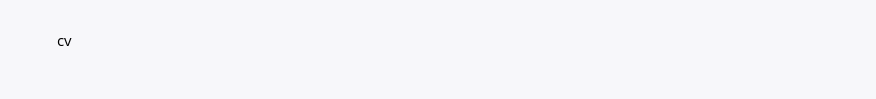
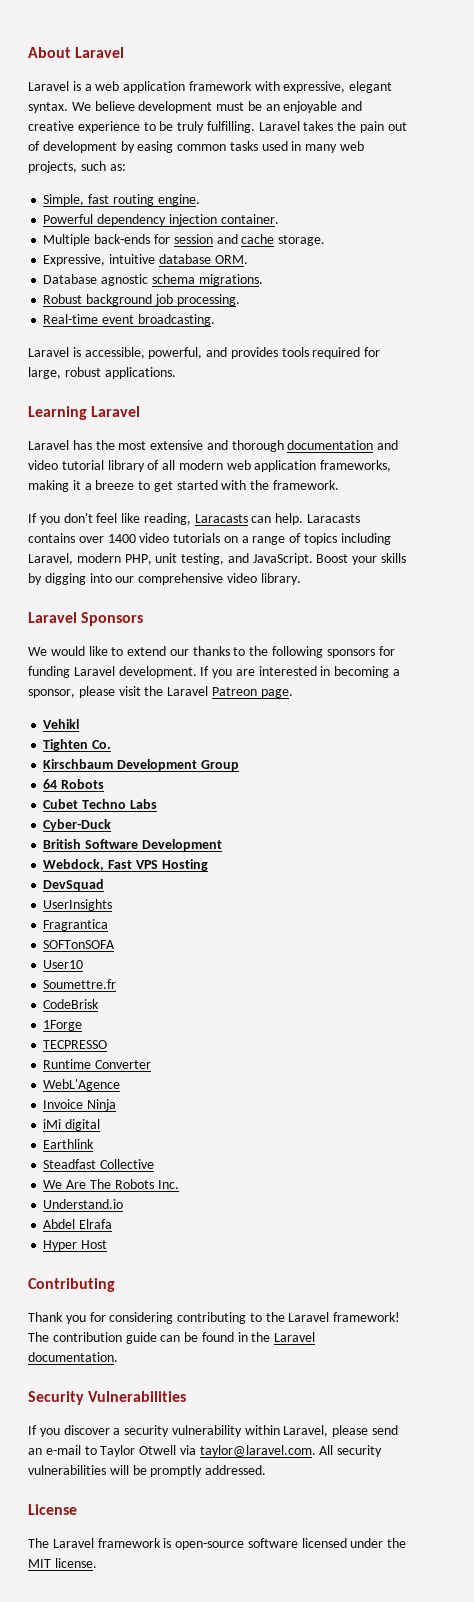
- cv
+ About Laravel
+ Laravel is a web application framework with expressive, elegant syntax. We believe development must be an enjoyable and creative experience to be truly fulfilling. Laravel takes the pain out of development by easing common tasks used in many web projects, such as:
+ Simple, fast routing engine.
+ Powerful dependency injection container.
+ Multiple back-ends for session and cache storage.
+ Expressive, intuitive database ORM.
+ Database agnostic schema migrations.
+ Robust background job processing.
+ Real-time event broadcasting.
+ Laravel is accessible, powerful, and provides tools required for large, robust applications.
+ Learning Laravel
+ Laravel has the most extensive and thorough documentation and video tutorial library of all modern web application frameworks, making it a breeze to get started with the framework.
+ If you don't feel like reading, Laracasts can help. Laracasts contains over 1400 video tutorials on a range of topics including Laravel, modern PHP, unit testing, and JavaScript. Boost your skills by digging into our comprehensive video library.
+ Laravel Sponsors
+ We would like to extend our thanks to the following sponsors for funding Laravel development. If you are interested in becoming a sponsor, please visit the Laravel Patreon page.
+ Vehikl
+ Tighten Co.
+ Kirschbaum Development Group
+ 64 Robots
+ Cubet Techno Labs
+ Cyber-Duck
+ British Software Development
+ Webdock, Fast VPS Hosting
+ DevSquad
+ UserInsights
+ Fragrantica
+ SOFTonSOFA
+ User10
+ Soumettre.fr
+ CodeBrisk
+ 1Forge
+ TECPRESSO
+ Runtime Converter
+ WebL'Agence
+ Invoice Ninja
+ iMi digital
+ Earthlink
+ Steadfast Collective
+ We Are The Robots Inc.
+ Understand.io
+ Abdel Elrafa
+ Hyper Host
+ Contributing
+ Thank you for considering contributing to the Laravel framework! The contribution guide can be found in the Laravel documentation.
+ Security Vulnerabilities
+ If you discover a security vulnerability within Laravel, please send an e-mail to Taylor Otwell via taylor@laravel.com. All security vulnerabilities will be promptly addressed.
+ License
+ The Laravel framework is open-source software licensed under the MIT license.

